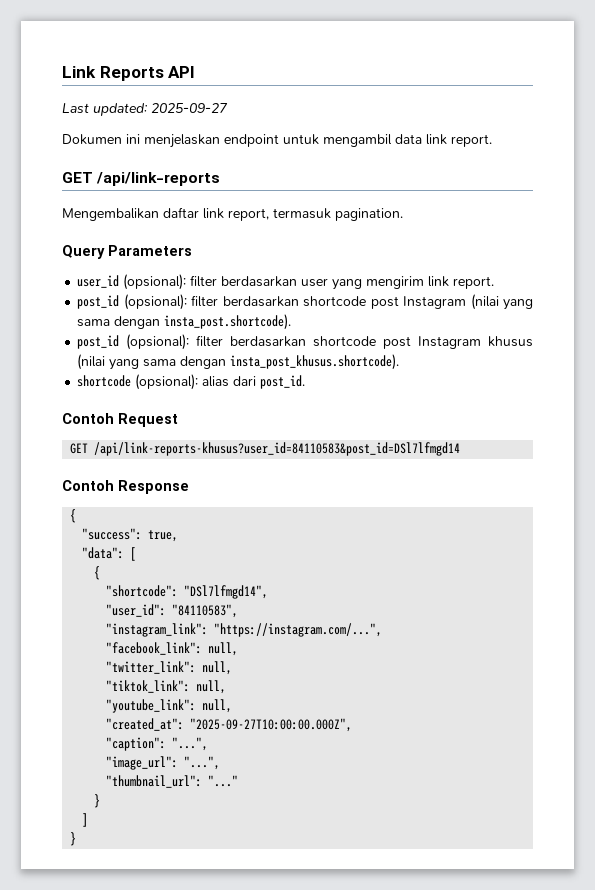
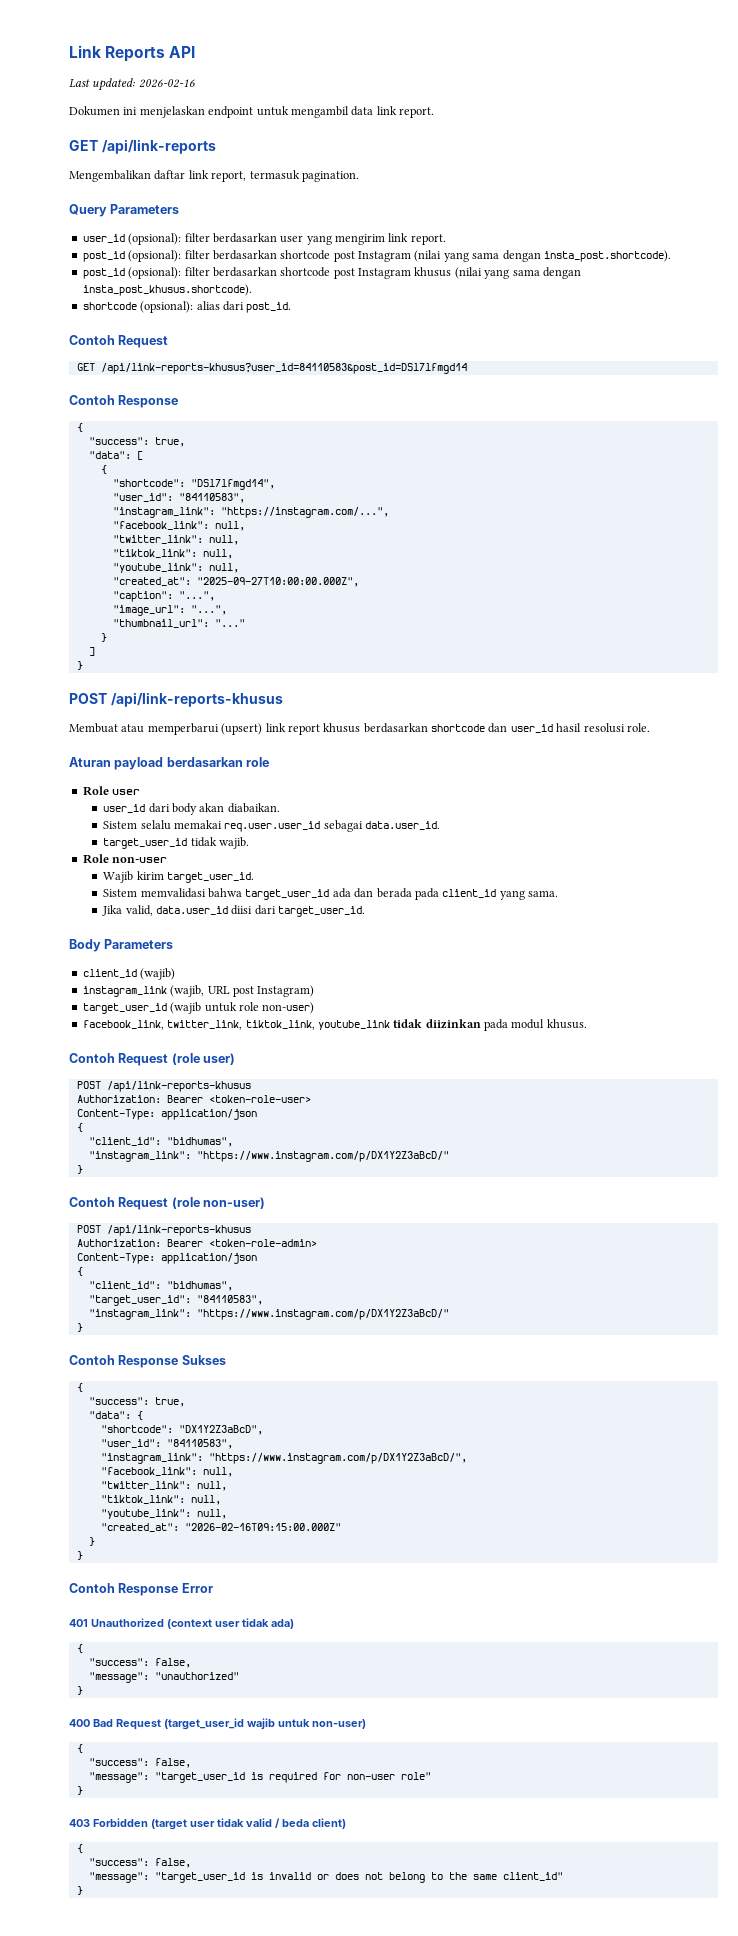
- Last updated: 2025-09-27
+ Last updated: 2026-02-16
  ]
+ }
+ POST /api/link-reports-khusus
+ Membuat atau memperbarui (upsert) link report khusus berdasarkan shortcode dan user_id hasil resolusi role.
+ Aturan payload berdasarkan role
+ Role user
+ user_id dari body akan diabaikan.
+ Sistem selalu memakai req.user.user_id sebagai data.user_id.
+ target_user_id tidak wajib.
+ Role non-user
+ Wajib kirim target_user_id.
+ Sistem memvalidasi bahwa target_user_id ada dan berada pada client_id yang sama.
+ Jika valid, data.user_id diisi dari target_user_id.
+ Body Parameters
+ client_id (wajib)
+ instagram_link (wajib, URL post Instagram)
+ target_user_id (wajib untuk role non-user)
+ facebook_link, twitter_link, tiktok_link, youtube_link tidak diizinkan pada modul khusus.
+ Contoh Request (role user)
+ POST /api/link-reports-khusus
+ Authorization: Bearer <token-role-user>
+ Content-Type: application/json
+ {
+ "client_id": "bidhumas",
+ "instagram_link": "https://www.instagram.com/p/DX1Y2Z3aBcD/"
+ }
+ Contoh Request (role non-user)
+ POST /api/link-reports-khusus
+ Authorization: Bearer <token-role-admin>
+ Content-Type: application/json
+ {
+ "client_id": "bidhumas",
+ "target_user_id": "84110583",
+ "instagram_link": "https://www.instagram.com/p/DX1Y2Z3aBcD/"
+ }
+ Contoh Response Sukses
+ {
+ "success": true,
+ "data": {
+ "shortcode": "DX1Y2Z3aBcD",
+ "user_id": "84110583",
+ "instagram_link": "https://www.instagram.com/p/DX1Y2Z3aBcD/",
+ "facebook_link": null,
+ "twitter_link": null,
+ "tiktok_link": null,
+ "youtube_link": null,
+ "created_at": "2026-02-16T09:15:00.000Z"
+ }
+ }
+ Contoh Response Error
+ 401 Unauthorized (context user tidak ada)
+ {
+ "success": false,
+ "message": "unauthorized"
+ }
+ 400 Bad Request (target_user_id wajib untuk non-user)
+ {
+ "success": false,
+ "message": "target_user_id is required for non-user role"
+ }
+ 403 Forbidden (target user tidak valid / beda client)
+ {
+ "success": false,
+ "message": "target_user_id is invalid or does not belong to the same client_id"

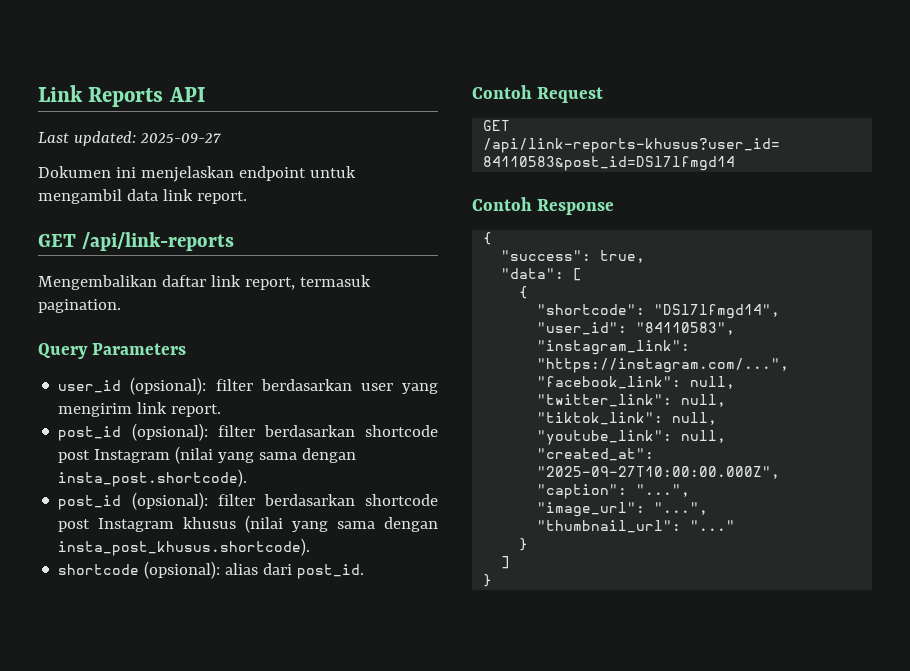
- Last updated: 2026-02-16
+ Last updated: 2025-09-27
  ]
- }
- POST /api/link-reports-khusus
- Membuat atau memperbarui (upsert) link report khusus berdasarkan shortcode dan user_id hasil resolusi role.
- Aturan payload berdasarkan role
- Role user
- user_id dari body akan diabaikan.
- Sistem selalu memakai req.user.user_id sebagai data.user_id.
- target_user_id tidak wajib.
- Role non-user
- Wajib kirim target_user_id.
- Sistem memvalidasi bahwa target_user_id ada dan berada pada client_id yang sama.
- Jika valid, data.user_id diisi dari target_user_id.
- Body Parameters
- client_id (wajib)
- instagram_link (wajib, URL post Instagram)
- target_user_id (wajib untuk role non-user)
- facebook_link, twitter_link, tiktok_link, youtube_link tidak diizinkan pada modul khusus.
- Contoh Request (role user)
- POST /api/link-reports-khusus
- Authorization: Bearer <token-role-user>
- Content-Type: application/json
- {
- "client_id": "bidhumas",
- "instagram_link": "https://www.instagram.com/p/DX1Y2Z3aBcD/"
- }
- Contoh Request (role non-user)
- POST /api/link-reports-khusus
- Authorization: Bearer <token-role-admin>
- Content-Type: application/json
- {
- "client_id": "bidhumas",
- "target_user_id": "84110583",
- "instagram_link": "https://www.instagram.com/p/DX1Y2Z3aBcD/"
- }
- Contoh Response Sukses
- {
- "success": true,
- "data": {
- "shortcode": "DX1Y2Z3aBcD",
- "user_id": "84110583",
- "instagram_link": "https://www.instagram.com/p/DX1Y2Z3aBcD/",
- "facebook_link": null,
- "twitter_link": null,
- "tiktok_link": null,
- "youtube_link": null,
- "created_at": "2026-02-16T09:15:00.000Z"
- }
- }
- Contoh Response Error
- 401 Unauthorized (context user tidak ada)
- {
- "success": false,
- "message": "unauthorized"
- }
- 400 Bad Request (target_user_id wajib untuk non-user)
- {
- "success": false,
- "message": "target_user_id is required for non-user role"
- }
- 403 Forbidden (target user tidak valid / beda client)
- {
- "success": false,
- "message": "target_user_id is invalid or does not belong to the same client_id"

